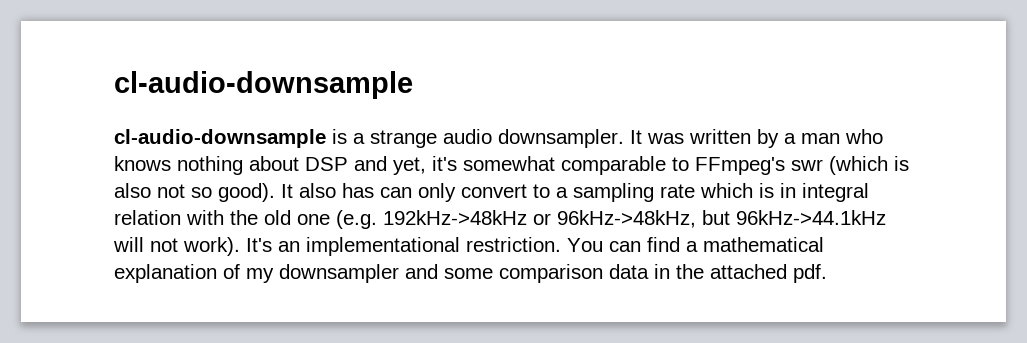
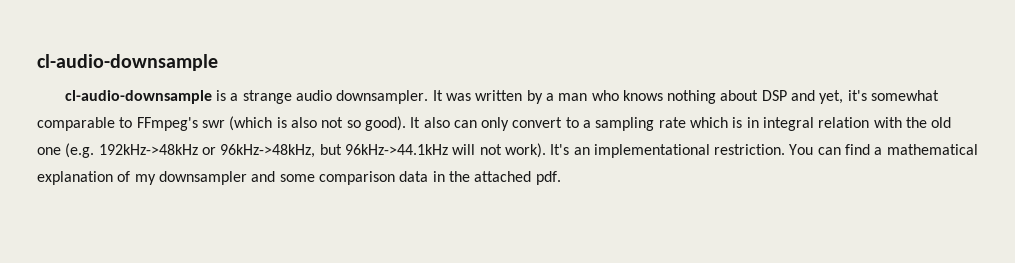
- It also has can only convert to a sampling rate which is in integral relation with the old one (e.g. 192kHz->48kHz or 96kHz->48kHz, but 96kHz->44.1kHz will not work).
+ It also can only convert to a sampling rate which is in integral relation with the old one (e.g. 192kHz->48kHz or 96kHz->48kHz, but 96kHz->44.1kHz will not work).

